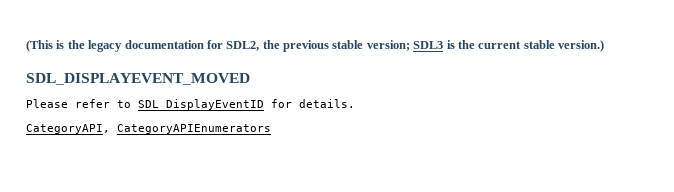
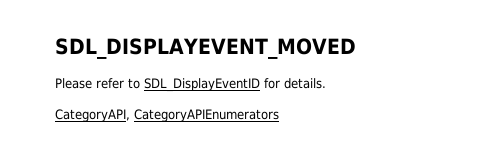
- (This is the legacy documentation for SDL2, the previous stable version; SDL3 is the current stable version.)

